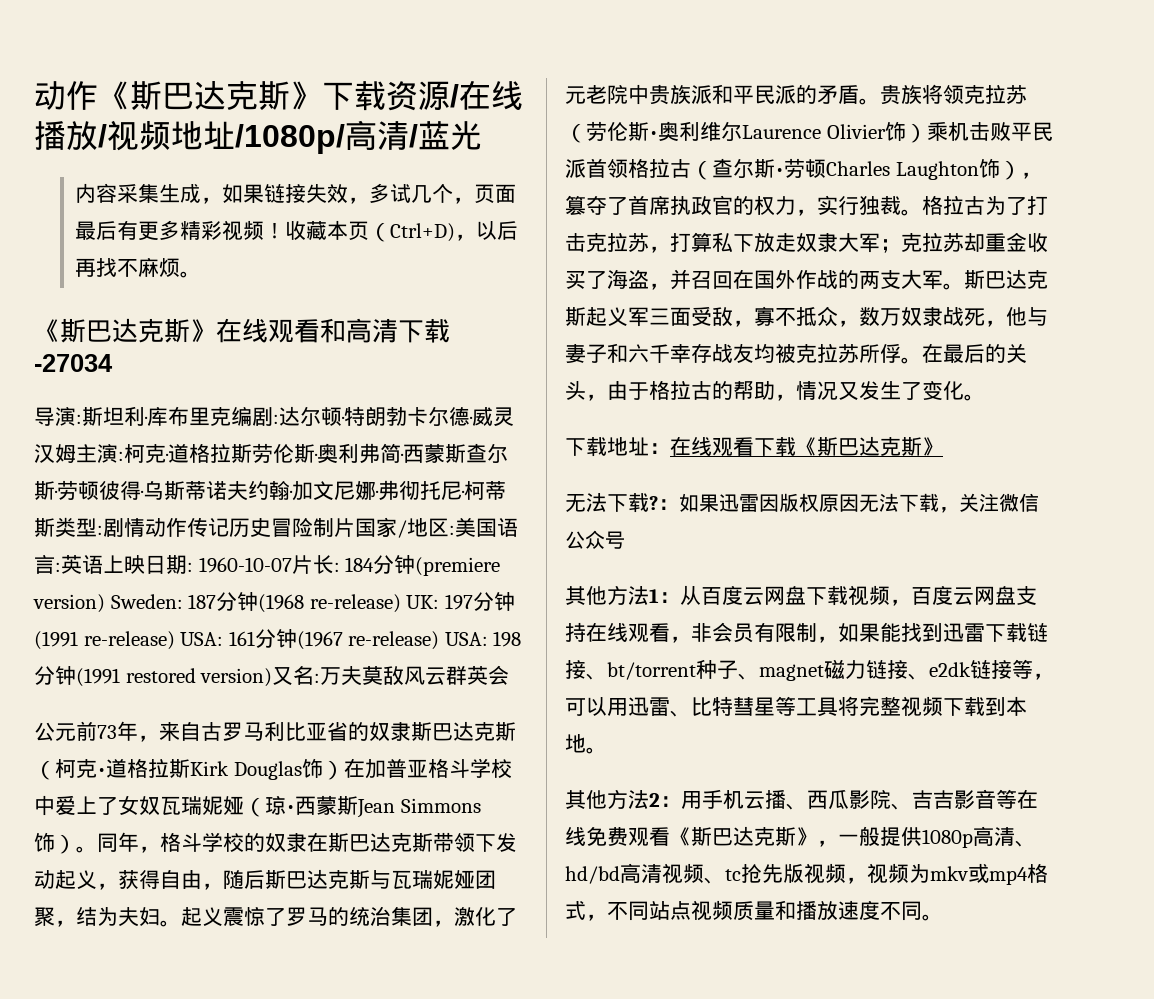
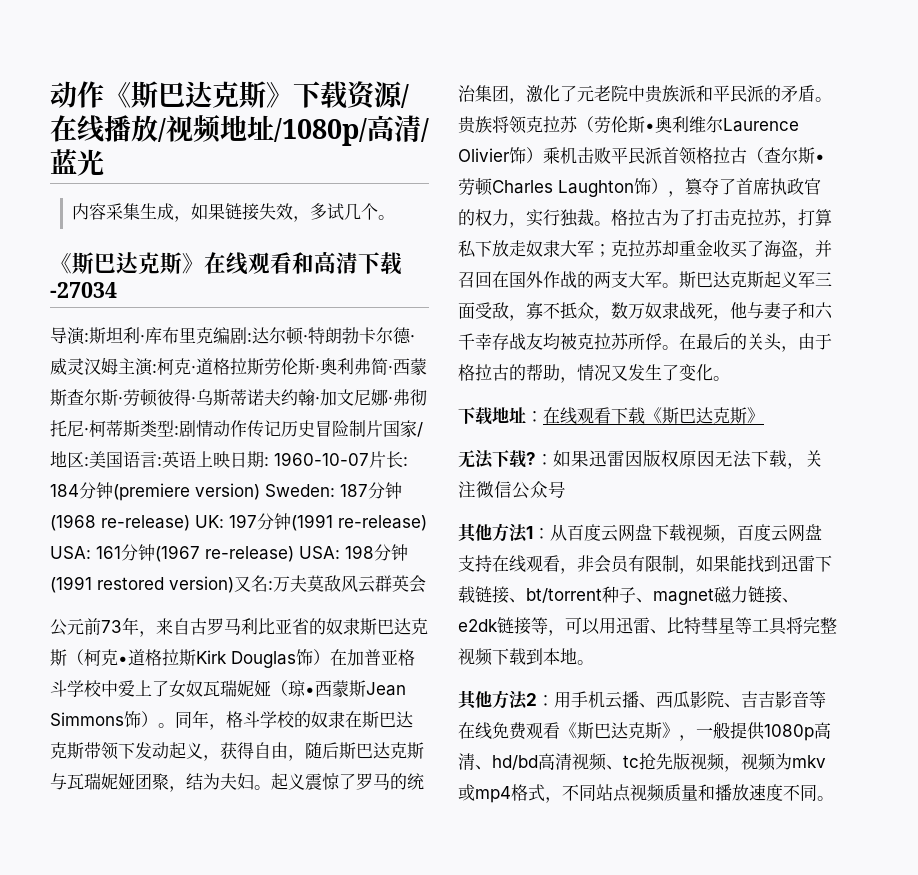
- 内容采集生成，如果链接失效，多试几个，页面最后有更多精彩视频！收藏本页（Ctrl+D)，以后再找不麻烦。
+ 内容采集生成，如果链接失效，多试几个。

